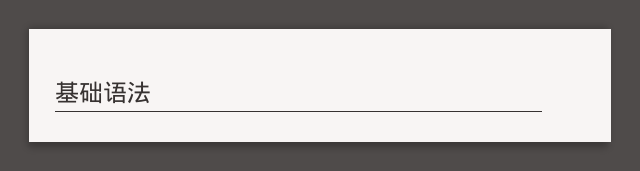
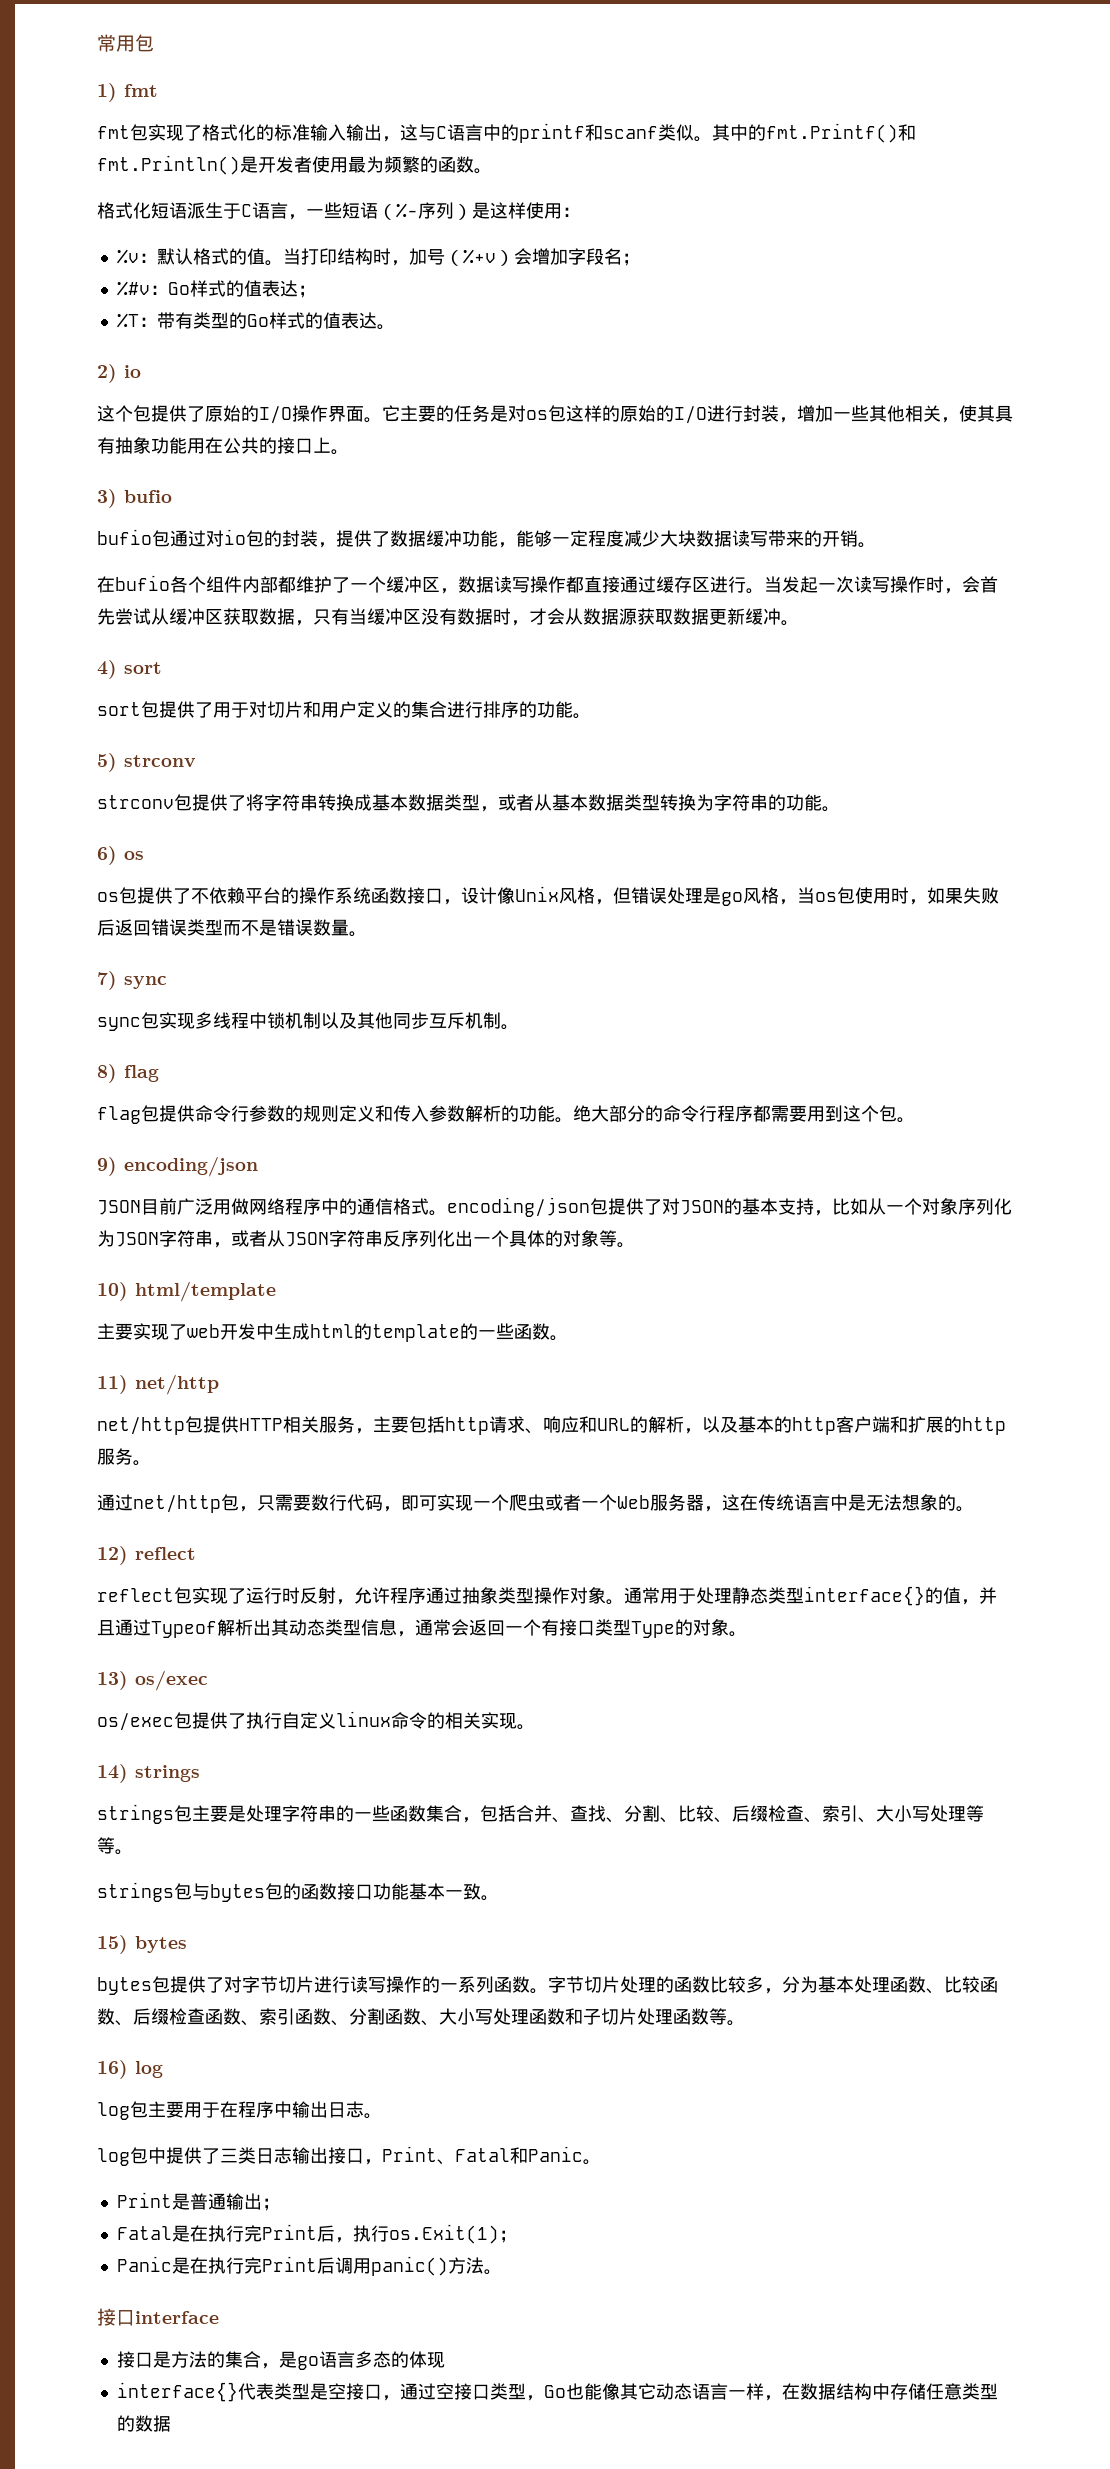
- 基础语法
+ 常用包
+ 1) fmt
+ fmt包实现了格式化的标准输入输出，这与C语言中的printf和scanf类似。其中的fmt.Printf()和fmt.Println()是开发者使用最为频繁的函数。
+ 格式化短语派生于C语言，一些短语（%-序列）是这样使用：
+ %v：默认格式的值。当打印结构时，加号（%+v）会增加字段名；
+ %#v：Go样式的值表达；
+ %T：带有类型的Go样式的值表达。
+ 2) io
+ 这个包提供了原始的I/O操作界面。它主要的任务是对os包这样的原始的I/O进行封装，增加一些其他相关，使其具有抽象功能用在公共的接口上。
+ 3) bufio
+ bufio包通过对io包的封装，提供了数据缓冲功能，能够一定程度减少大块数据读写带来的开销。
+ 在bufio各个组件内部都维护了一个缓冲区，数据读写操作都直接通过缓存区进行。当发起一次读写操作时，会首先尝试从缓冲区获取数据，只有当缓冲区没有数据时，才会从数据源获取数据更新缓冲。
+ 4) sort
+ sort包提供了用于对切片和用户定义的集合进行排序的功能。
+ 5) strconv
+ strconv包提供了将字符串转换成基本数据类型，或者从基本数据类型转换为字符串的功能。
+ 6) os
+ os包提供了不依赖平台的操作系统函数接口，设计像Unix风格，但错误处理是go风格，当os包使用时，如果失败后返回错误类型而不是错误数量。
+ 7) sync
+ sync包实现多线程中锁机制以及其他同步互斥机制。
+ 8) flag
+ flag包提供命令行参数的规则定义和传入参数解析的功能。绝大部分的命令行程序都需要用到这个包。
+ 9) encoding/json
+ JSON目前广泛用做网络程序中的通信格式。encoding/json包提供了对JSON的基本支持，比如从一个对象序列化为JSON字符串，或者从JSON字符串反序列化出一个具体的对象等。
+ 10) html/template
+ 主要实现了web开发中生成html的template的一些函数。
+ 11) net/http
+ net/http包提供HTTP相关服务，主要包括http请求、响应和URL的解析，以及基本的http客户端和扩展的http服务。
+ 通过net/http包，只需要数行代码，即可实现一个爬虫或者一个Web服务器，这在传统语言中是无法想象的。
+ 12) reflect
+ reflect包实现了运行时反射，允许程序通过抽象类型操作对象。通常用于处理静态类型interface{}的值，并且通过Typeof解析出其动态类型信息，通常会返回一个有接口类型Type的对象。
+ 13) os/exec
+ os/exec包提供了执行自定义linux命令的相关实现。
+ 14) strings
+ strings包主要是处理字符串的一些函数集合，包括合并、查找、分割、比较、后缀检查、索引、大小写处理等等。
+ strings包与bytes包的函数接口功能基本一致。
+ 15) bytes
+ bytes包提供了对字节切片进行读写操作的一系列函数。字节切片处理的函数比较多，分为基本处理函数、比较函数、后缀检查函数、索引函数、分割函数、大小写处理函数和子切片处理函数等。
+ 16) log
+ log包主要用于在程序中输出日志。
+ log包中提供了三类日志输出接口，Print、Fatal和Panic。
+ Print是普通输出；
+ Fatal是在执行完Print后，执行os.Exit(1)；
+ Panic是在执行完Print后调用panic()方法。
+ 接口interface
+ 接口是方法的集合，是go语言多态的体现
+ interface{}代表类型是空接口，通过空接口类型，Go也能像其它动态语言一样，在数据结构中存储任意类型的数据

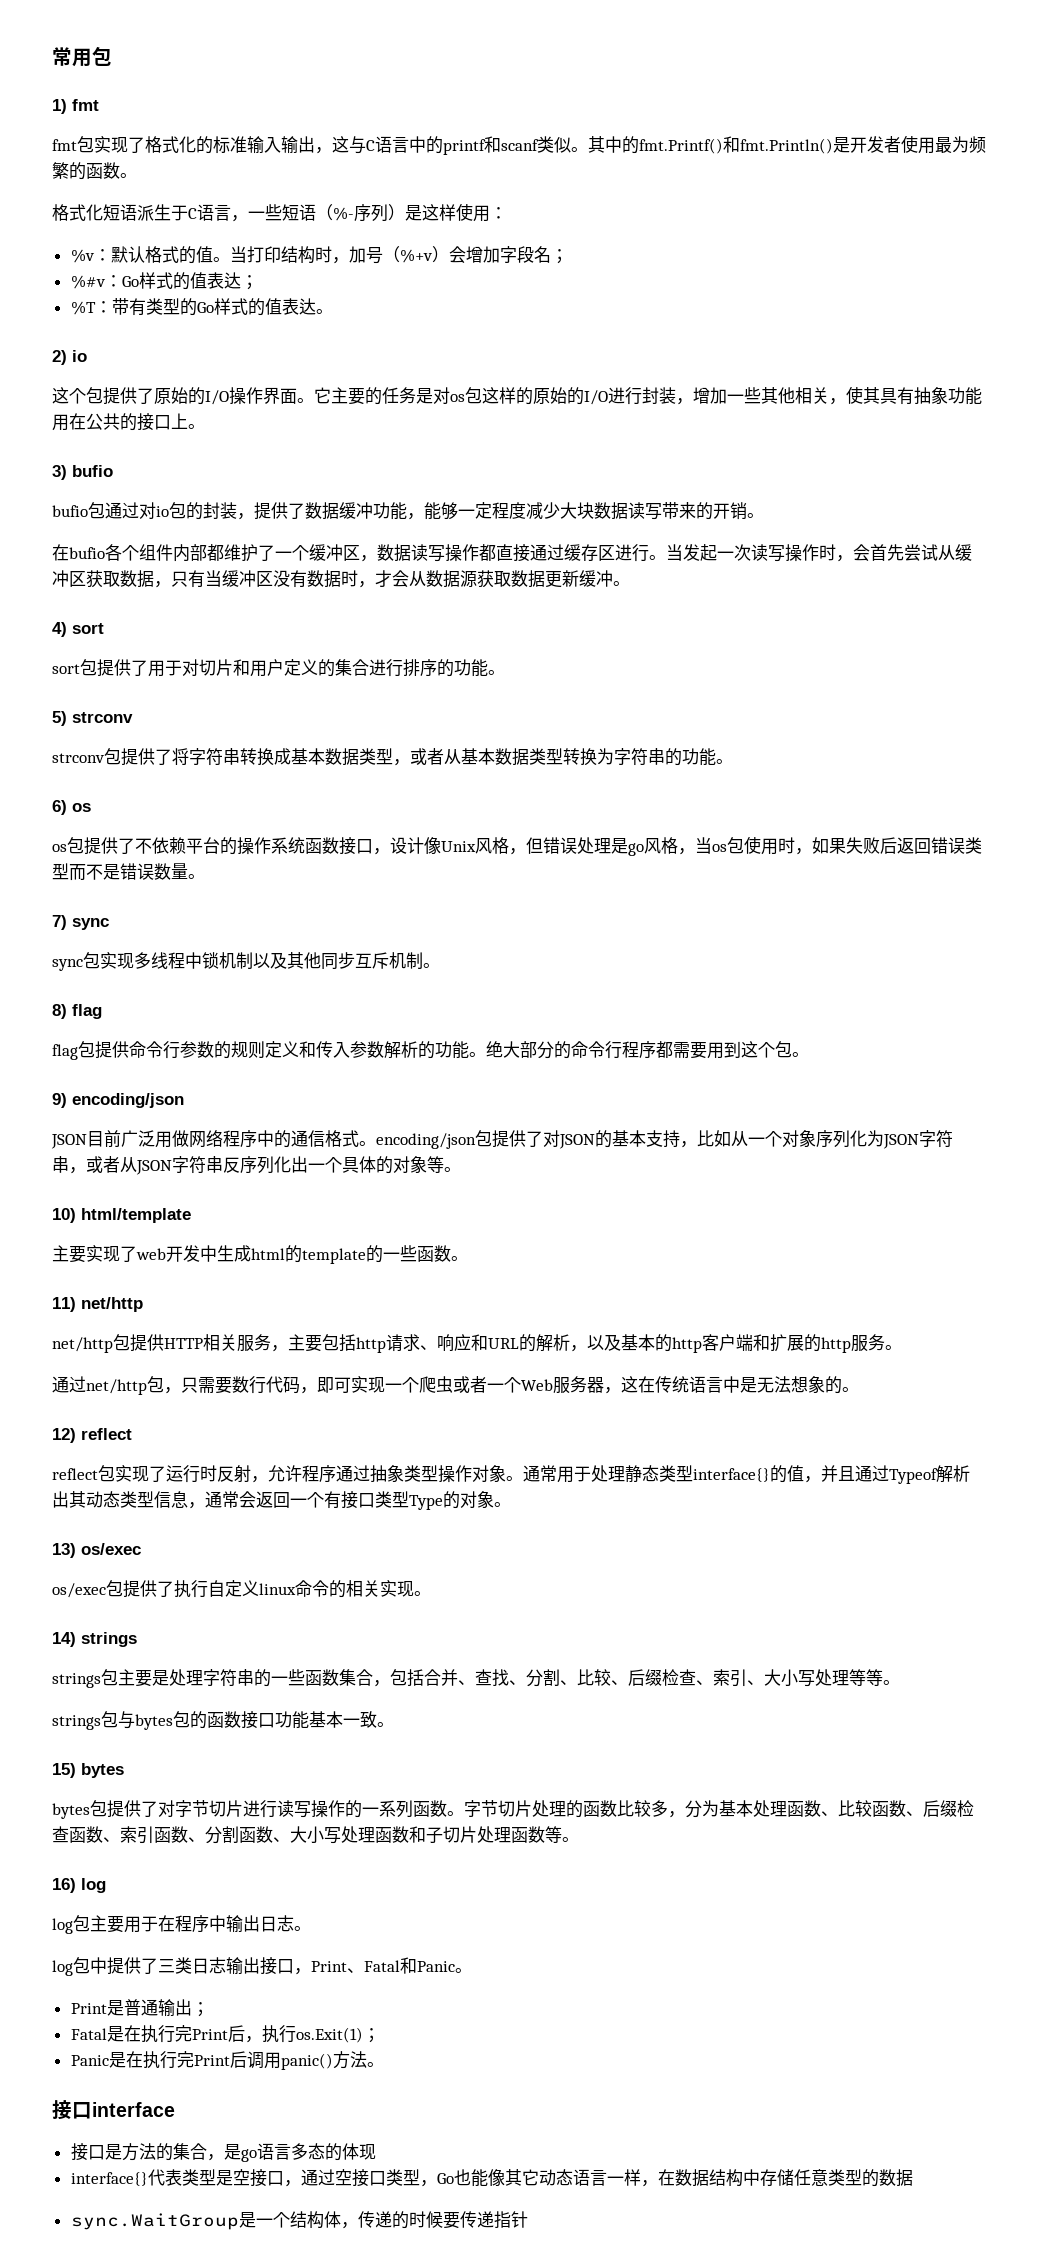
+ sync.WaitGroup是一个结构体，传递的时候要传递指针

